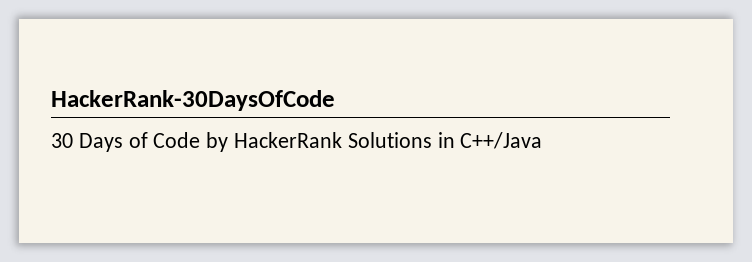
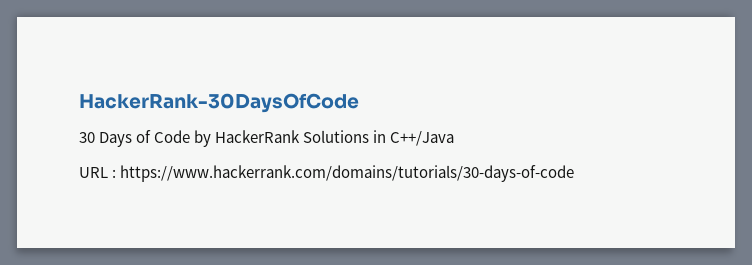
+ URL : https://www.hackerrank.com/domains/tutorials/30-days-of-code

